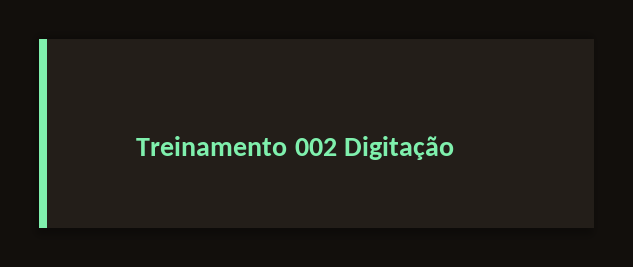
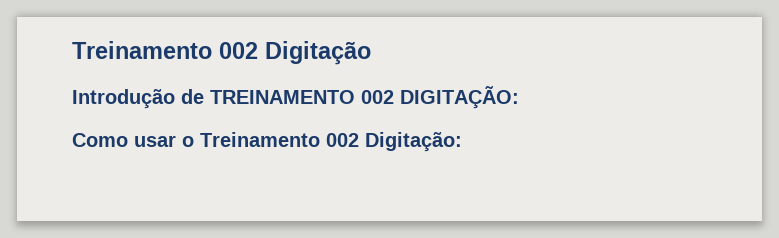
+ Introdução de TREINAMENTO 002 DIGITAÇÃO:
+ Como usar o Treinamento 002 Digitação:

